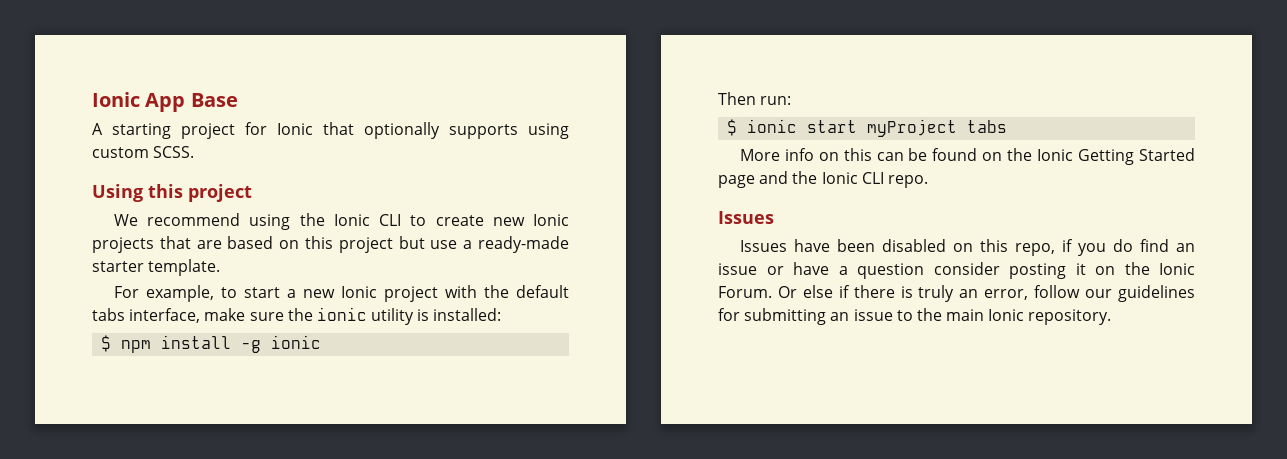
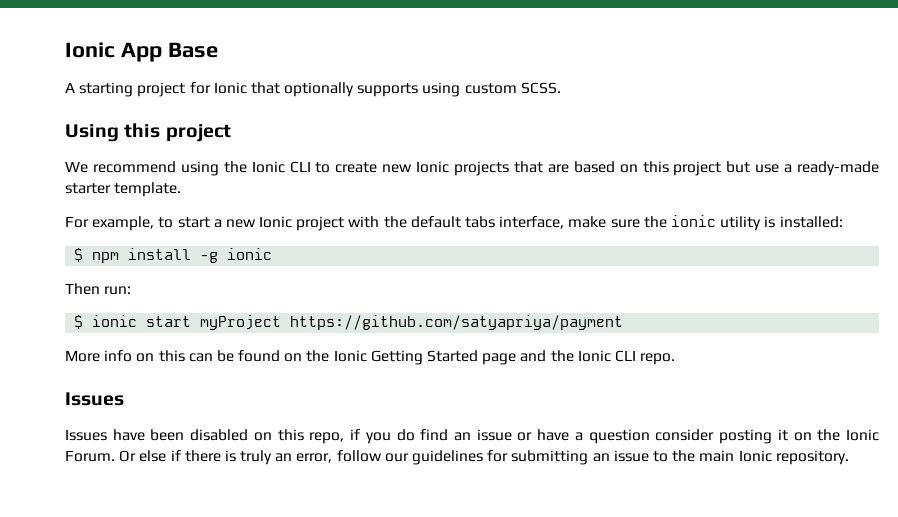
- $ ionic start myProject tabs
+ $ ionic start myProject https://github.com/satyapriya/payment

